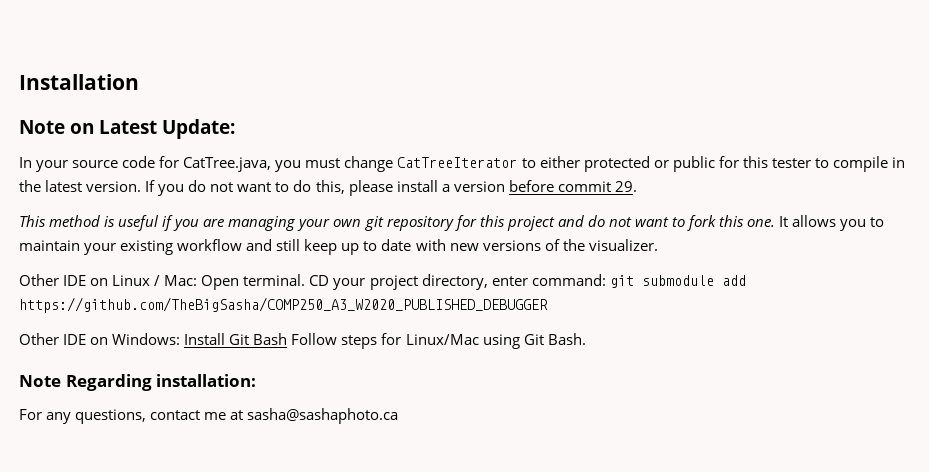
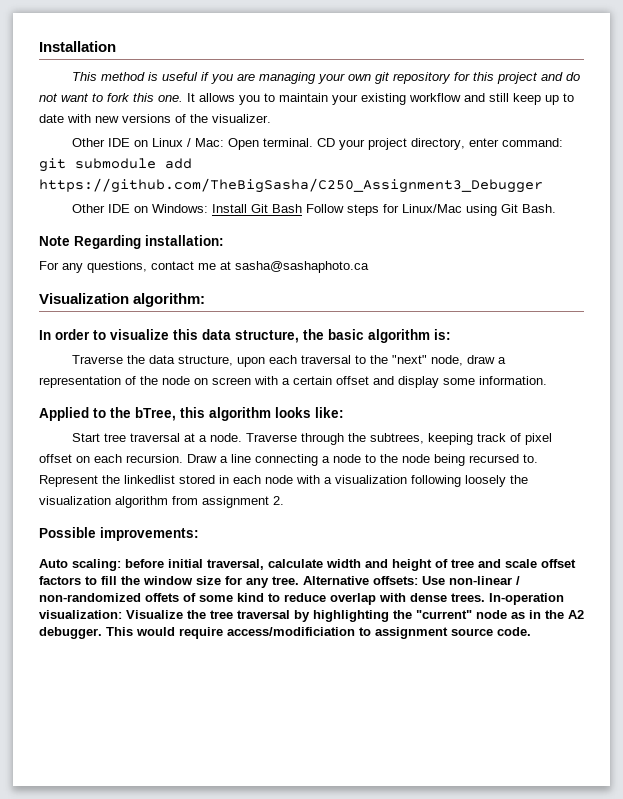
- Note on Latest Update:
- In your source code for CatTree.java, you must change CatTreeIterator to either protected or public for this tester to compile in the latest version. If you do not want to do this, please install a version before commit 29.
- CD your project directory, enter command: git submodule add https://github.com/TheBigSasha/COMP250_A3_W2020_PUBLISHED_DEBUGGER
+ CD your project directory, enter command: git submodule add https://github.com/TheBigSasha/C250_Assignment3_Debugger
+ Visualization algorithm:
+ In order to visualize this data structure, the basic algorithm is:
+ Traverse the data structure, upon each traversal to the "next" node, draw a representation of the node on screen with a certain offset and display some information.
+ Applied to the bTree, this algorithm looks like:
+ Start tree traversal at a node. Traverse through the subtrees, keeping track of pixel offset on each recursion. Draw a line connecting a node to the node being recursed to. Represent the linkedlist stored in each node with a visualization following loosely the visualization algorithm from assignment 2.
+ Possible improvements:
+ Auto scaling: before initial traversal, calculate width and height of tree and scale offset factors to fill the window size for any tree. Alternative offsets: Use non-linear / non-randomized offets of some kind to reduce overlap with dense trees. In-operation visualization: Visualize the tree traversal by highlighting the "current" node as in the A2 debugger. This would require access/modificiation to assignment source code.

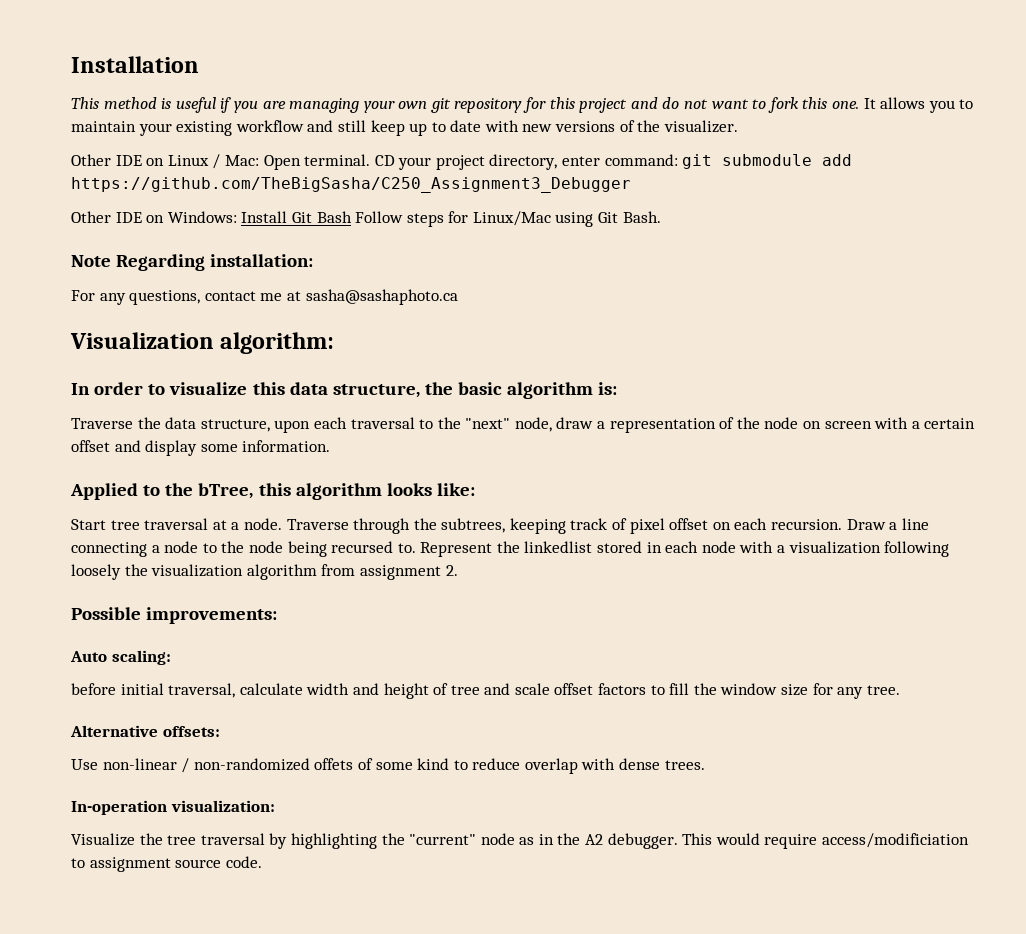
- Auto scaling: before initial traversal, calculate width and height of tree and scale offset factors to fill the window size for any tree. Alternative offsets: Use non-linear / non-randomized offets of some kind to reduce overlap with dense trees. In-operation visualization: Visualize the tree traversal by highlighting the "current" node as in the A2 debugger.
+ Auto scaling:
+ before initial traversal, calculate width and height of tree and scale offset factors to fill the window size for any tree.
+ Alternative offsets:
+ Use non-linear / non-randomized offets of some kind to reduce overlap with dense trees.
+ In-operation visualization:
+ Visualize the tree traversal by highlighting the "current" node as in the A2 debugger.

